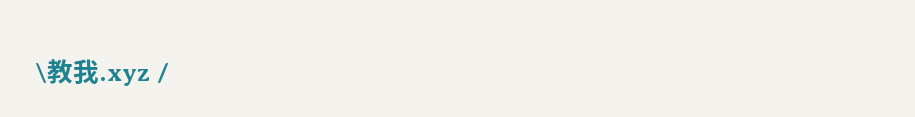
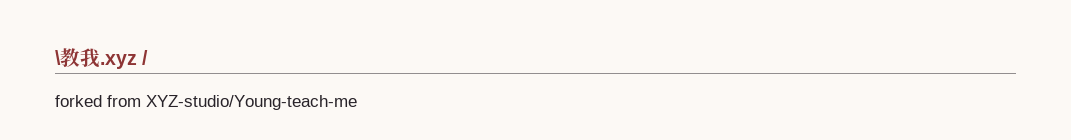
+ forked from XYZ-studio/Young-teach-me

